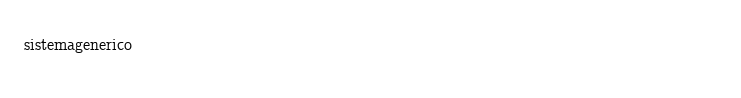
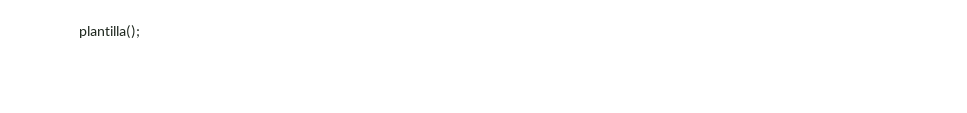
- sistemagenerico
+ plantilla();

